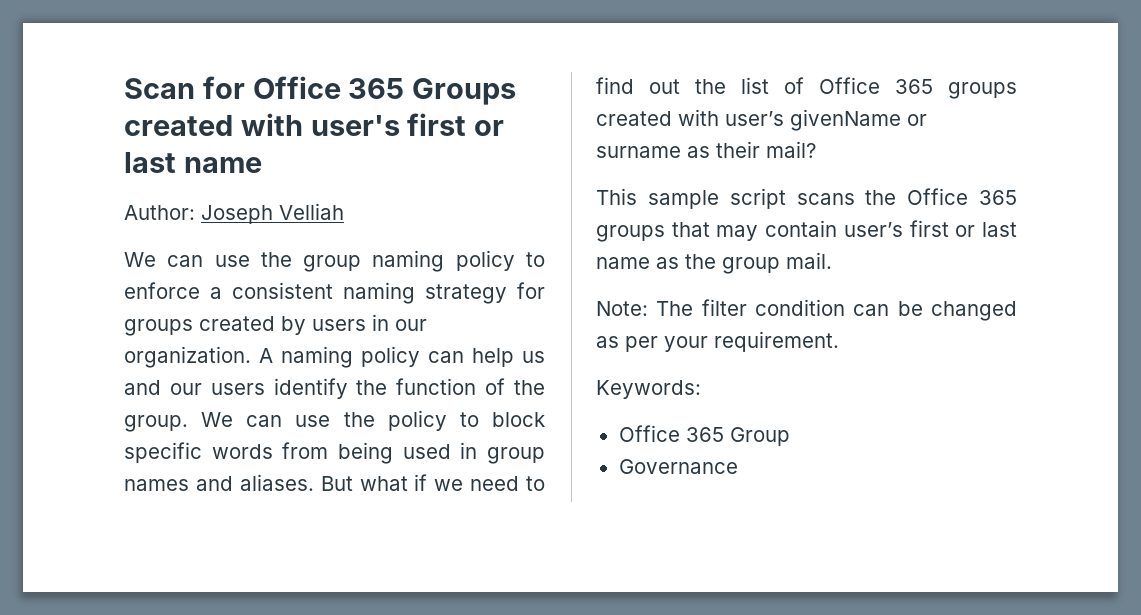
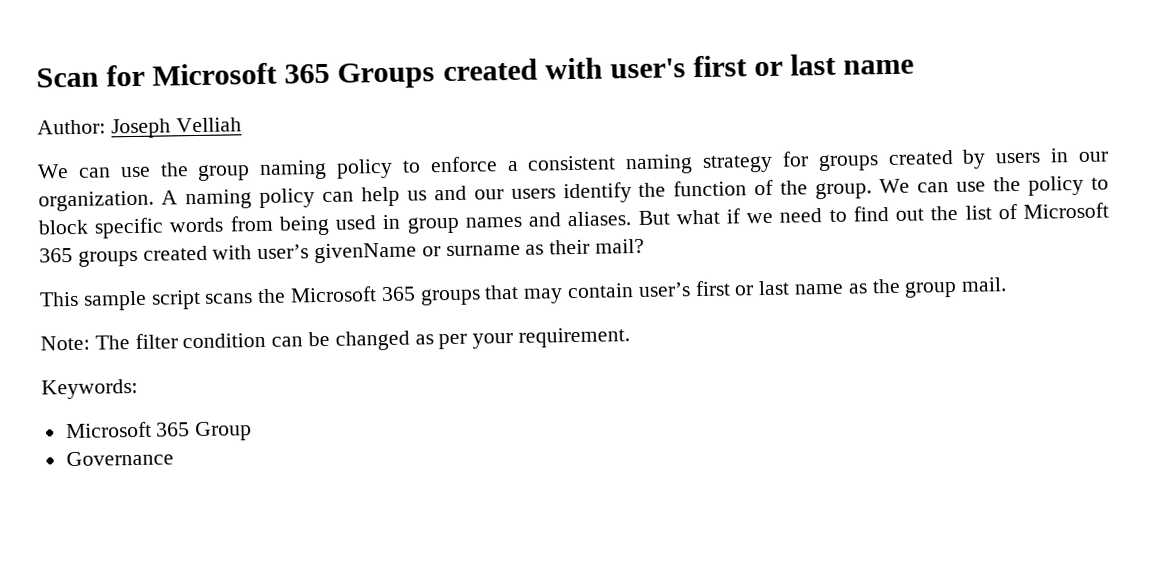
- Scan for Office 365 Groups created with user's first or last name
+ Scan for Microsoft 365 Groups created with user's first or last name
- But what if we need to find out the list of Office 365 groups created with user’s givenName or surname as their mail?
+ But what if we need to find out the list of Microsoft 365 groups created with user’s givenName or surname as their mail?
- This sample script scans the Office 365 groups that may contain user’s first or last name as the group mail.
+ This sample script scans the Microsoft 365 groups that may contain user’s first or last name as the group mail.
- Office 365 Group
+ Microsoft 365 Group

